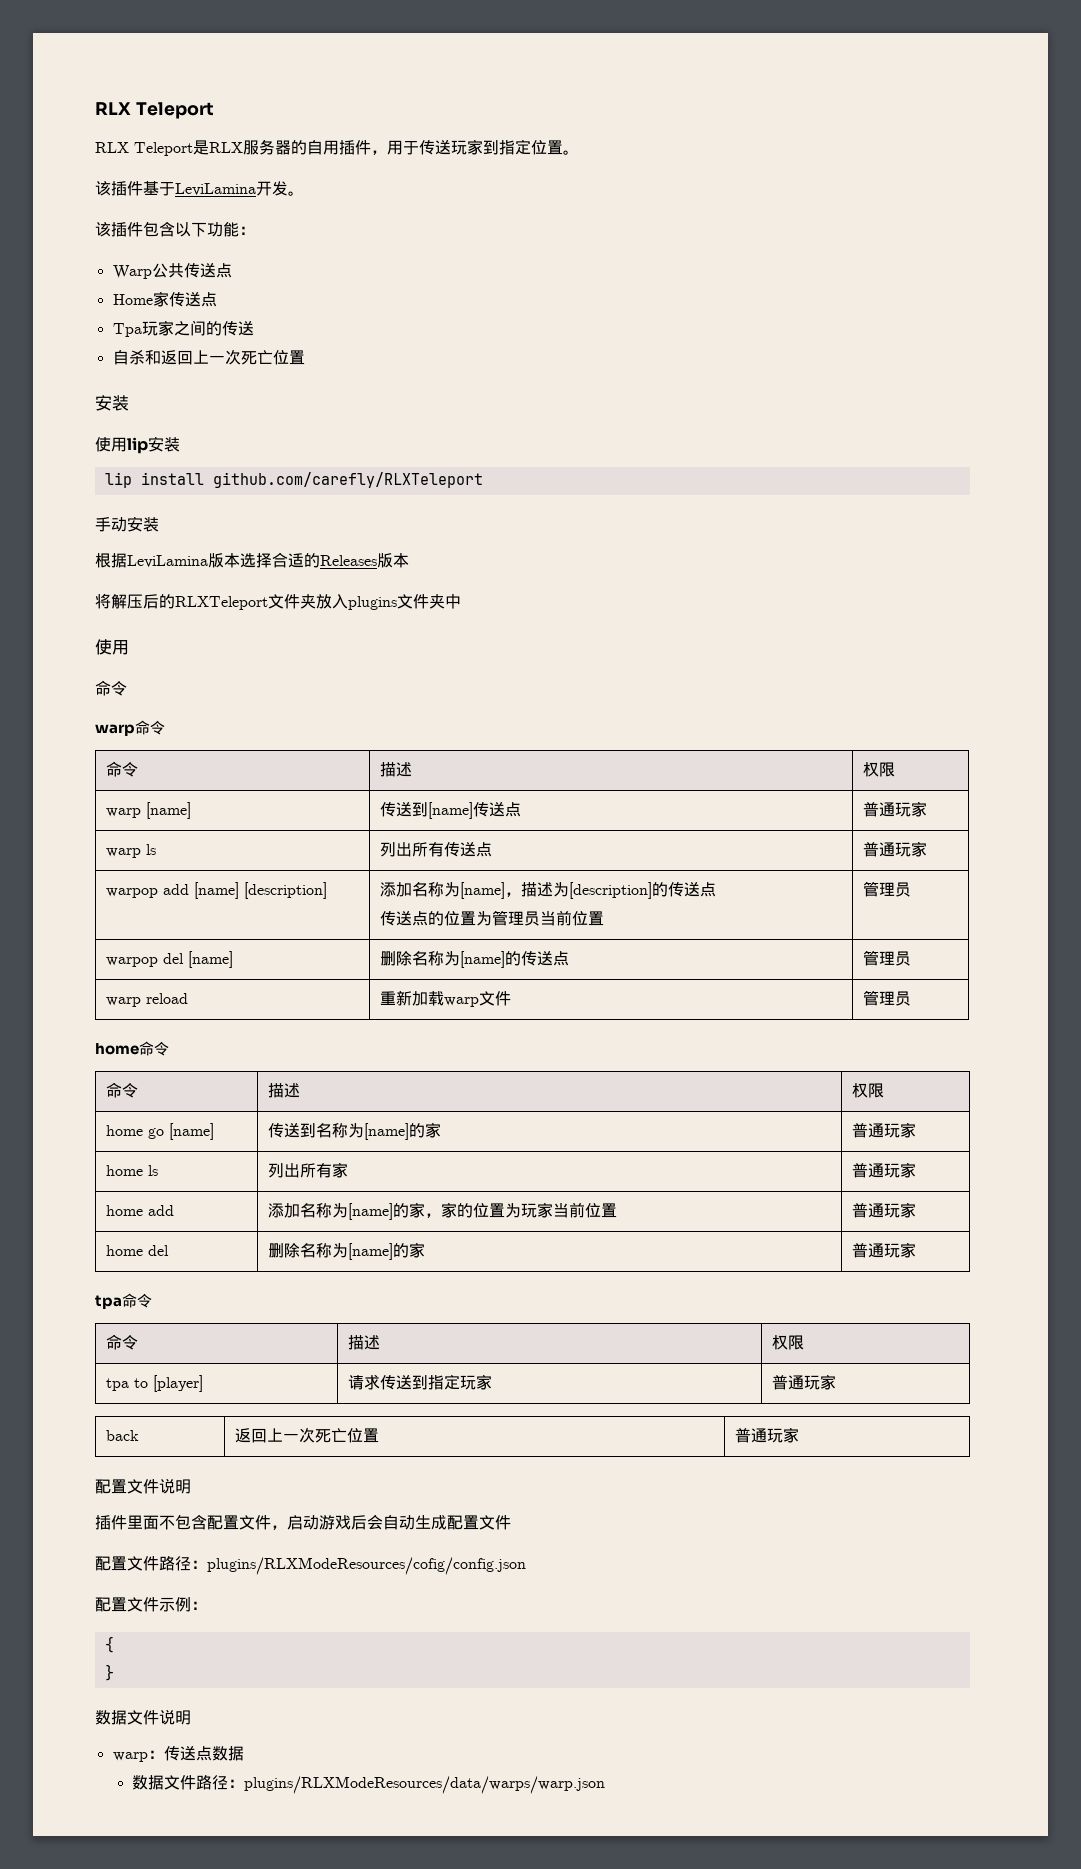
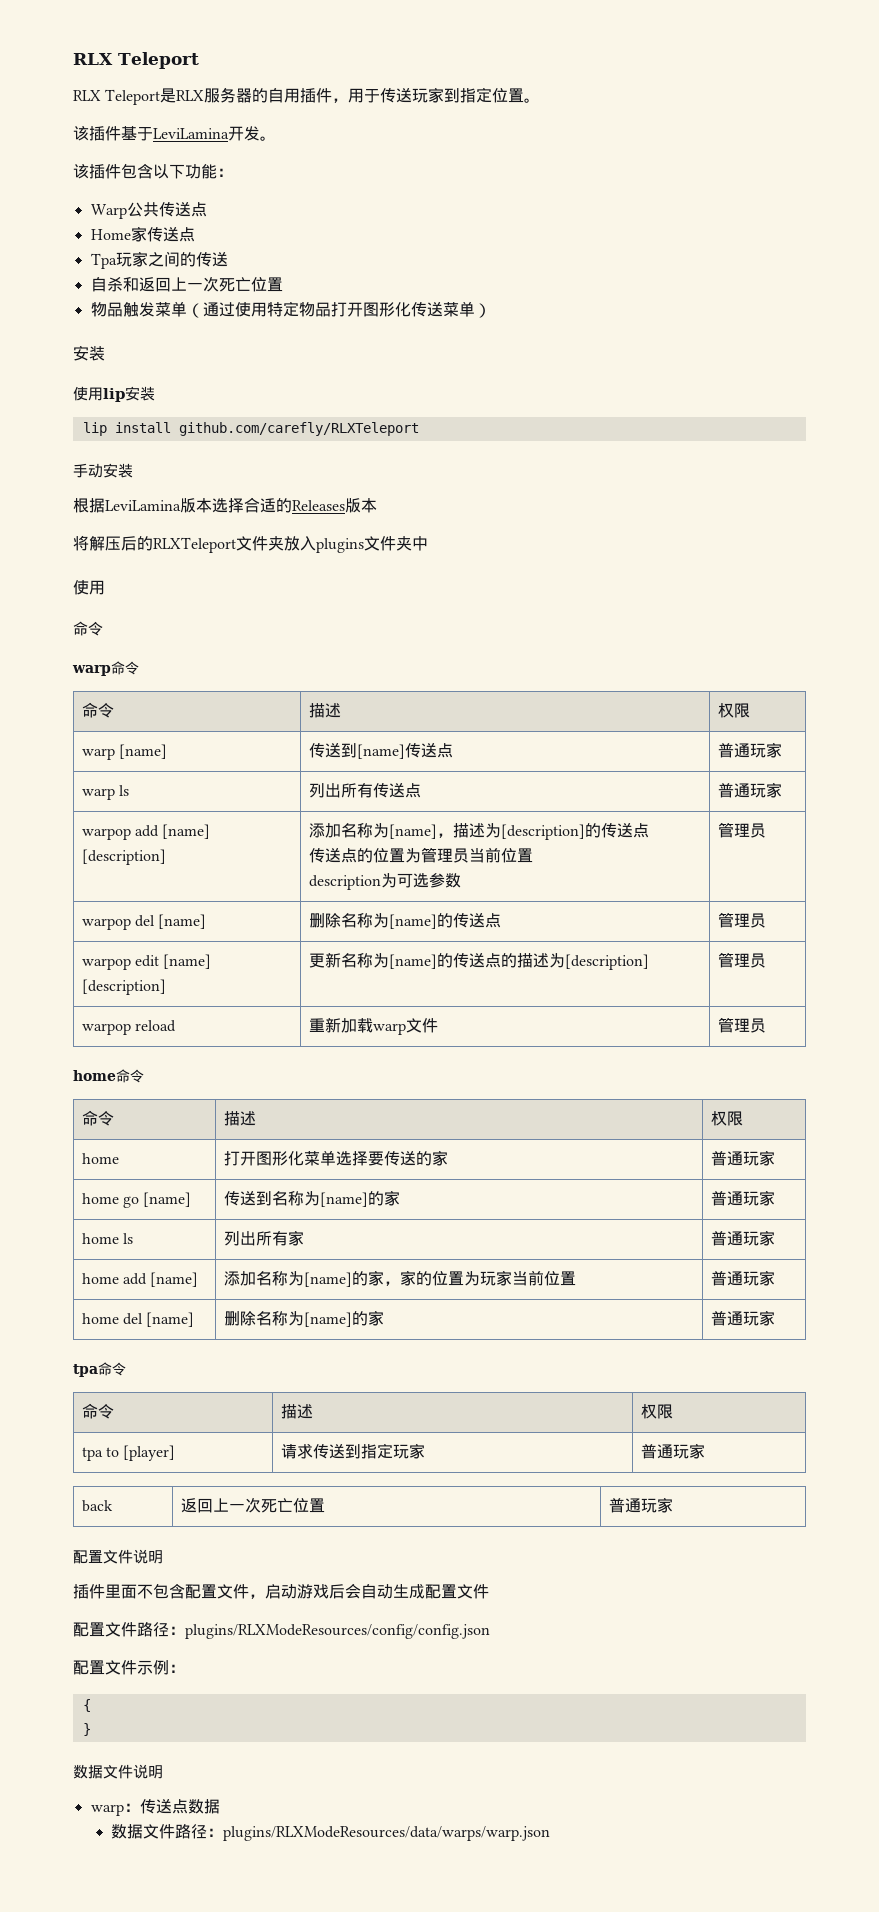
+ 物品触发菜单（通过使用特定物品打开图形化传送菜单）
  warpop add [name] [description] | 添加名称为[name]，描述为[description]的传送点
- 传送点的位置为管理员当前位置 | 管理员
+ 传送点的位置为管理员当前位置
+ description为可选参数 | 管理员
- warp reload | 重新加载warp文件 | 管理员
+ warpop edit [name] [description] | 更新名称为[name]的传送点的描述为[description] | 管理员
+ warpop reload | 重新加载warp文件 | 管理员
+ home | 打开图形化菜单选择要传送的家 | 普通玩家
- home add | 添加名称为[name]的家，家的位置为玩家当前位置 | 普通玩家
+ home add [name] | 添加名称为[name]的家，家的位置为玩家当前位置 | 普通玩家
- home del | 删除名称为[name]的家 | 普通玩家
+ home del [name] | 删除名称为[name]的家 | 普通玩家
- 配置文件路径：plugins/RLXModeResources/cofig/config.json
+ 配置文件路径：plugins/RLXModeResources/config/config.json

